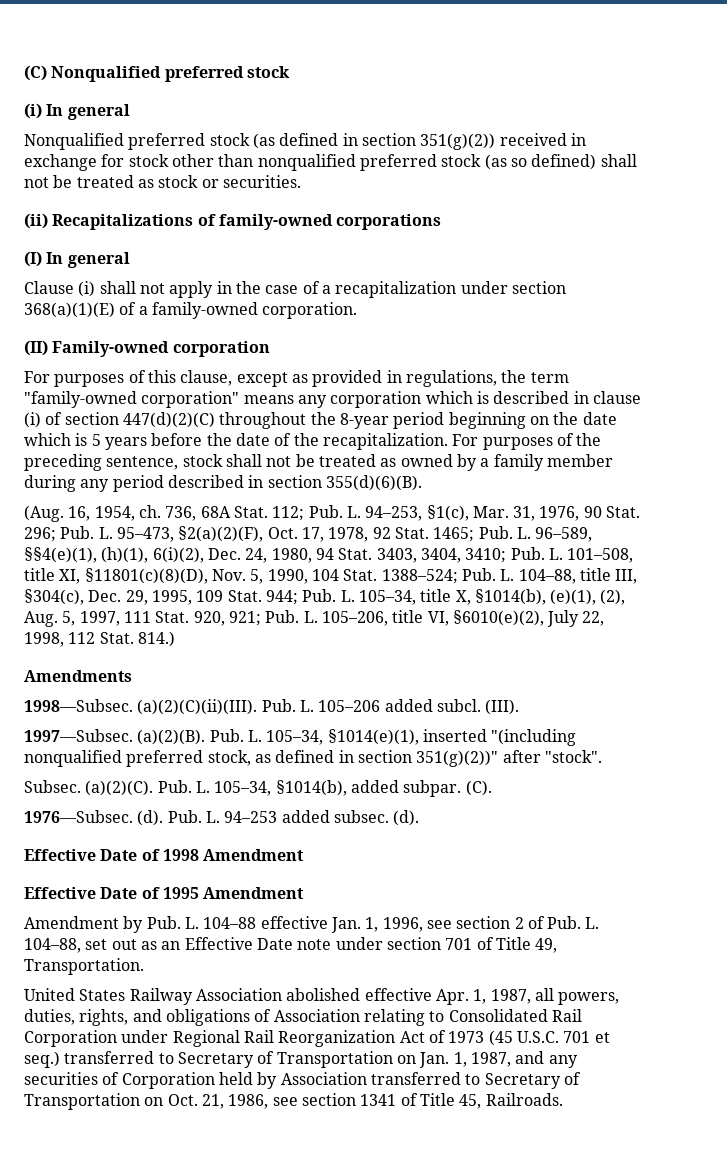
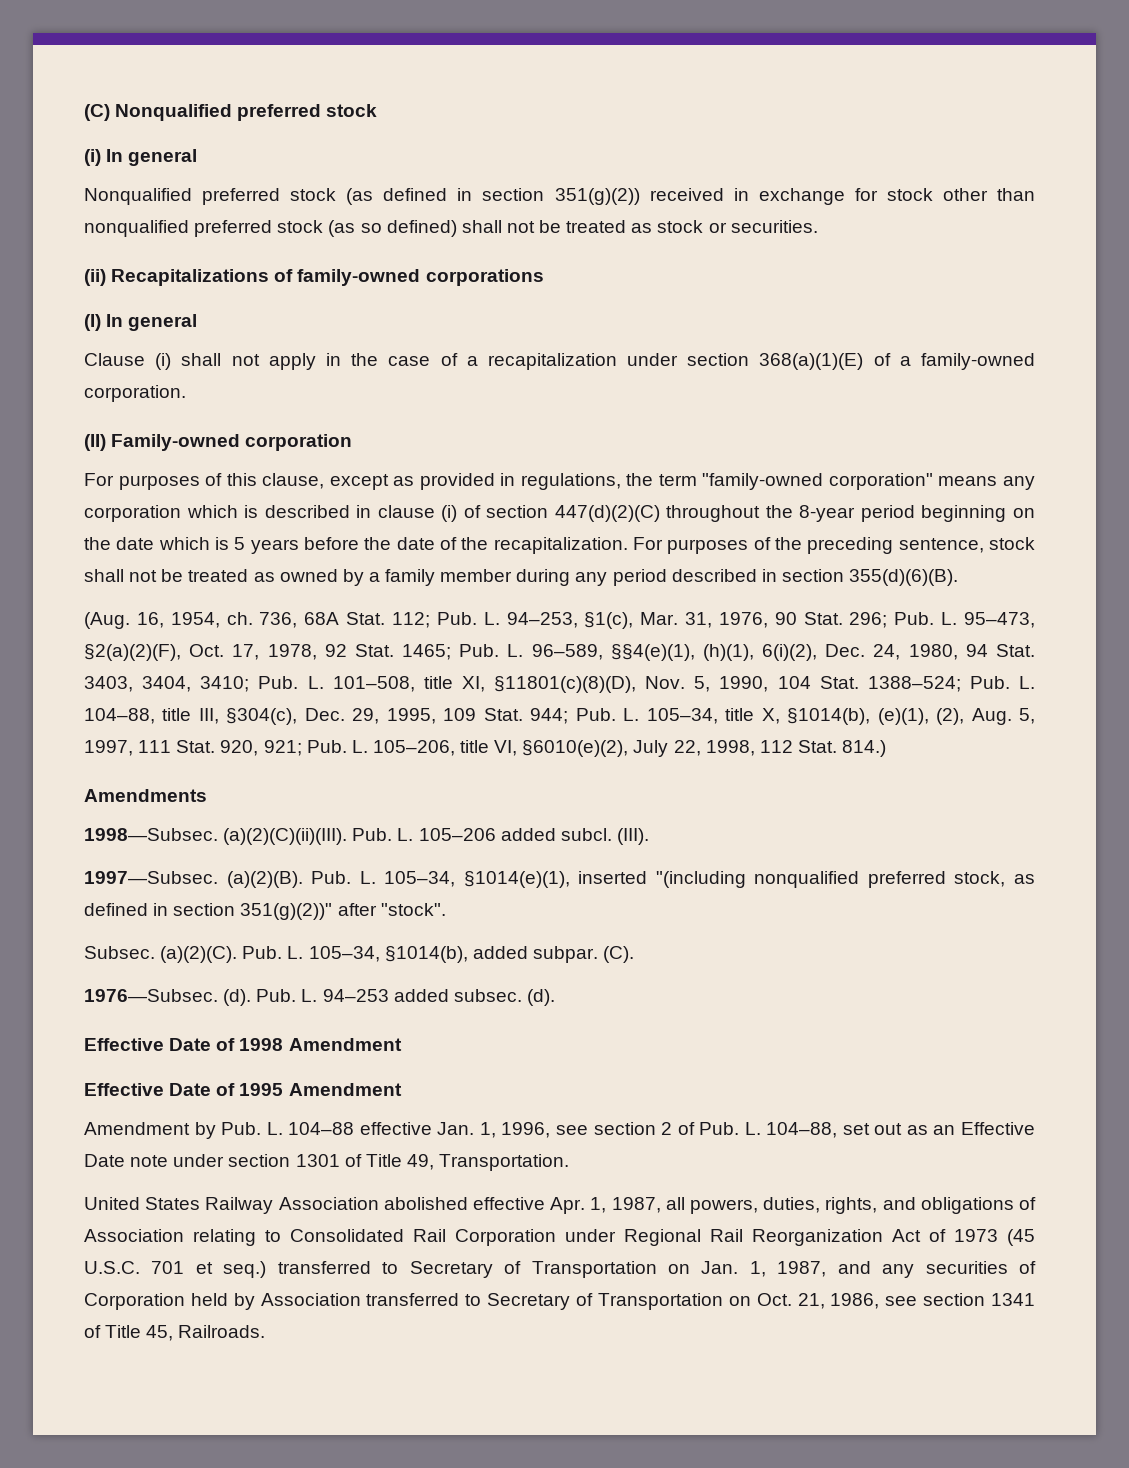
- Amendment by Pub. L. 104–88 effective Jan. 1, 1996, see section 2 of Pub. L. 104–88, set out as an Effective Date note under section 701 of Title 49, Transportation.
+ Amendment by Pub. L. 104–88 effective Jan. 1, 1996, see section 2 of Pub. L. 104–88, set out as an Effective Date note under section 1301 of Title 49, Transportation.

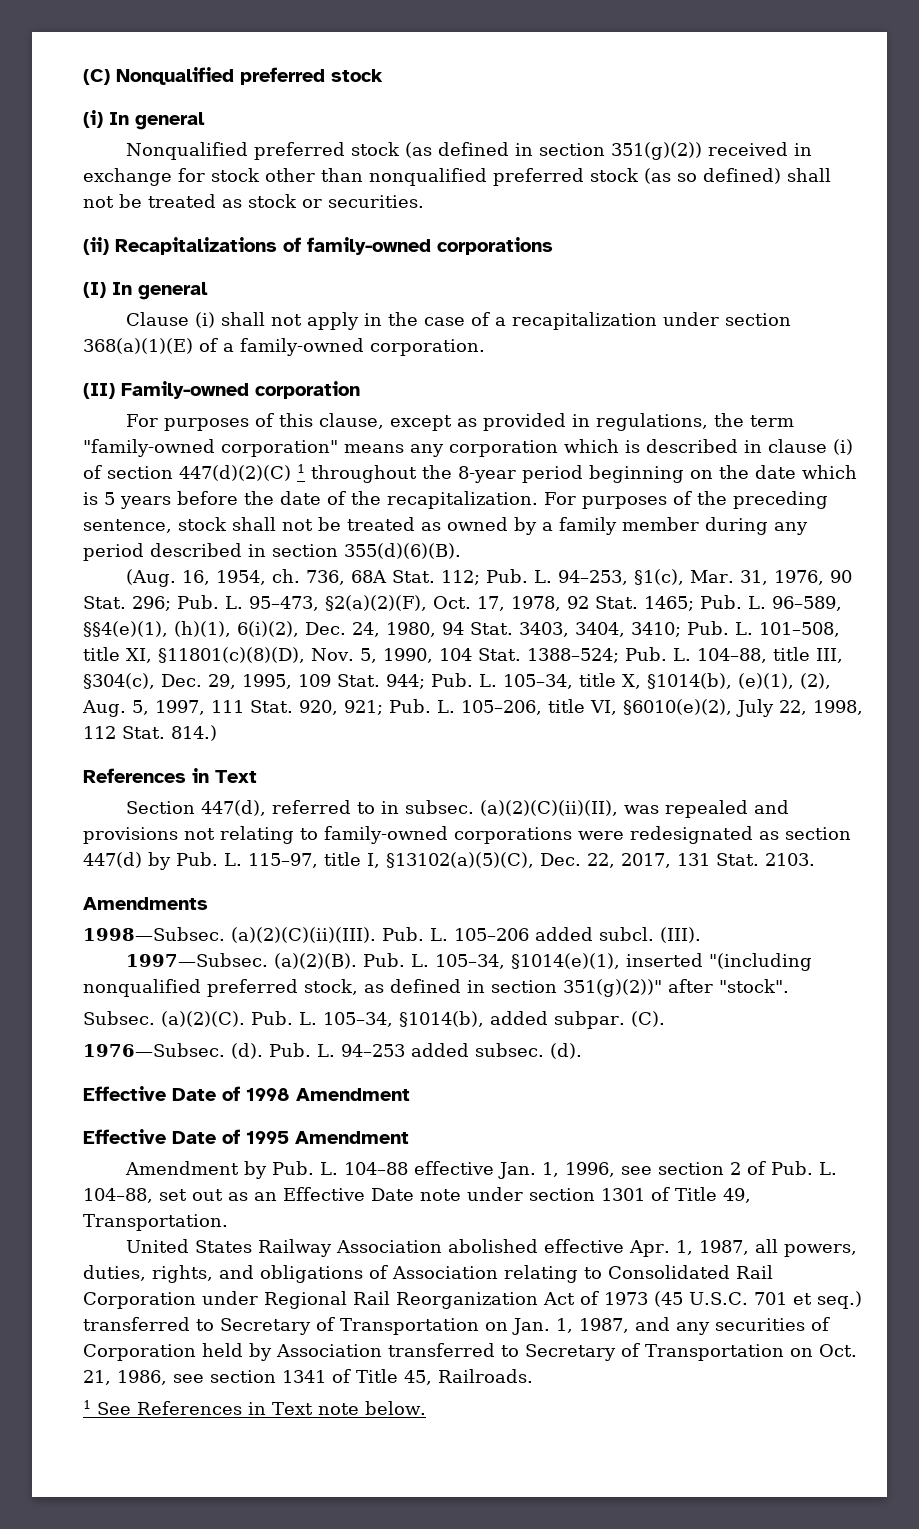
- For purposes of this clause, except as provided in regulations, the term "family-owned corporation" means any corporation which is described in clause (i) of section 447(d)(2)(C) throughout the 8-year period beginning on the date which is 5 years before the date of the recapitalization.
+ For purposes of this clause, except as provided in regulations, the term "family-owned corporation" means any corporation which is described in clause (i) of section 447(d)(2)(C) 1 throughout the 8-year period beginning on the date which is 5 years before the date of the recapitalization.
  814.)
+ References in Text
+ Section 447(d), referred to in subsec. (a)(2)(C)(ii)(II), was repealed and provisions not relating to family-owned corporations were redesignated as section 447(d) by Pub. L. 115–97, title I, §13102(a)(5)(C), Dec. 22, 2017, 131 Stat. 2103.
+ 1 See References in Text note below.

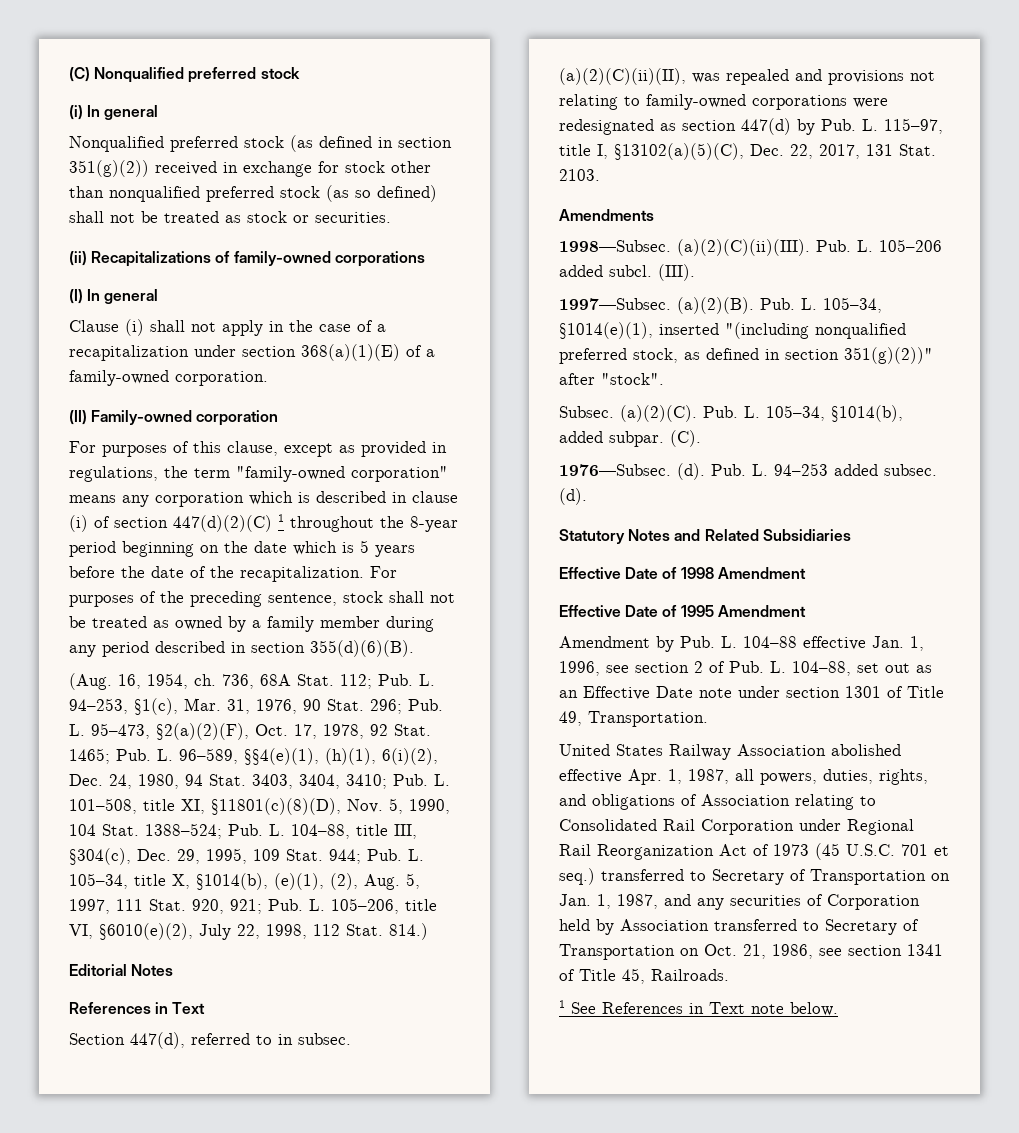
+ Editorial Notes
+ Statutory Notes and Related Subsidiaries

